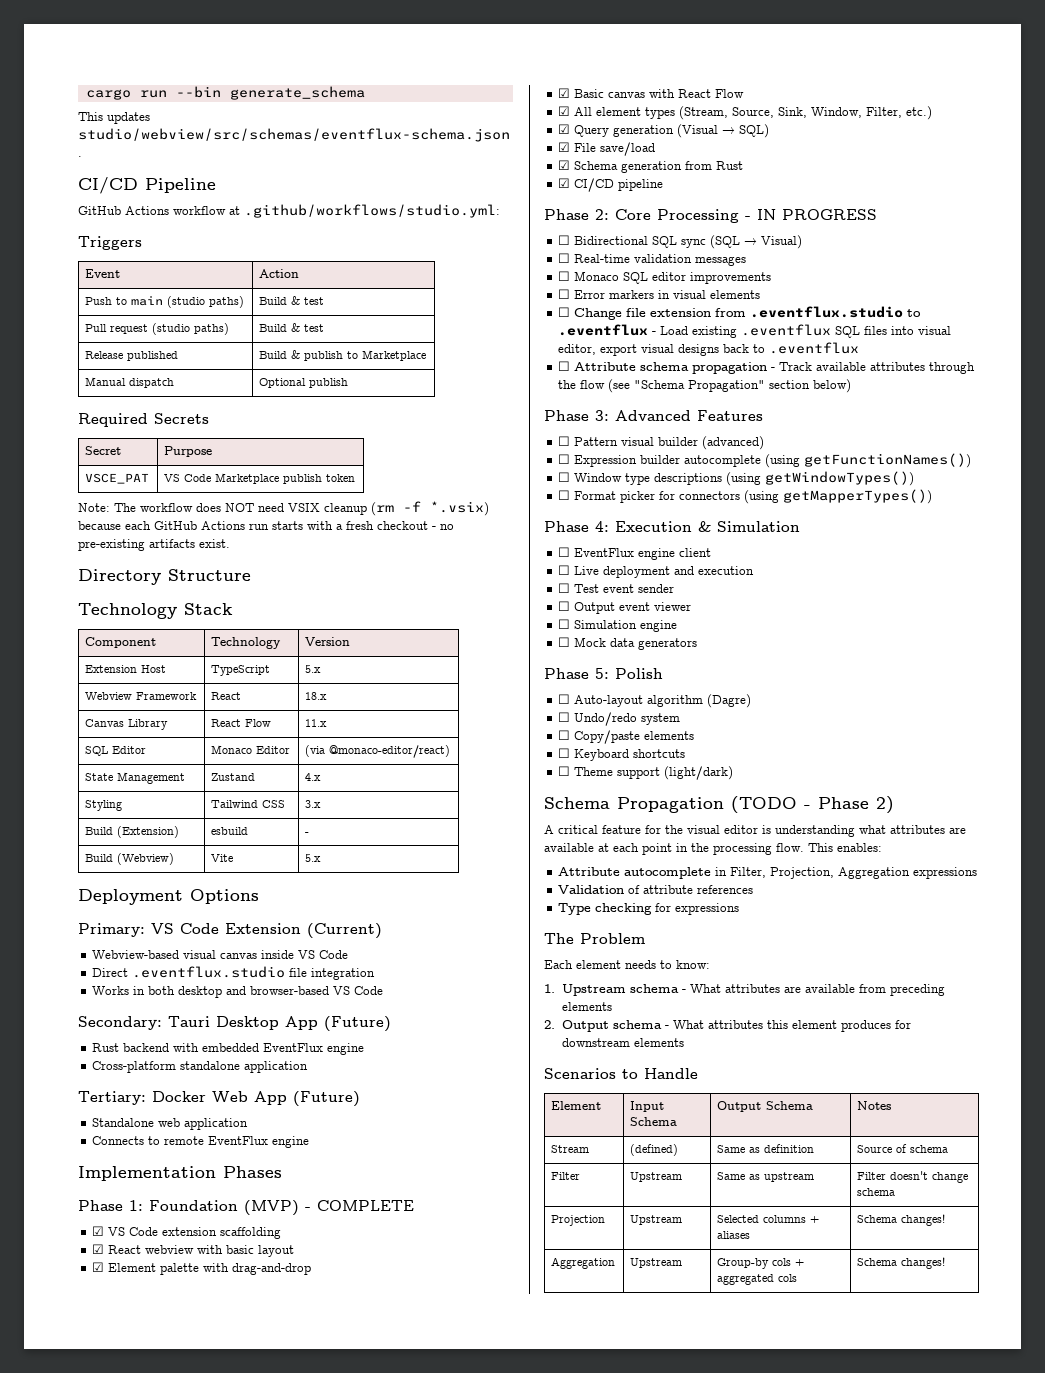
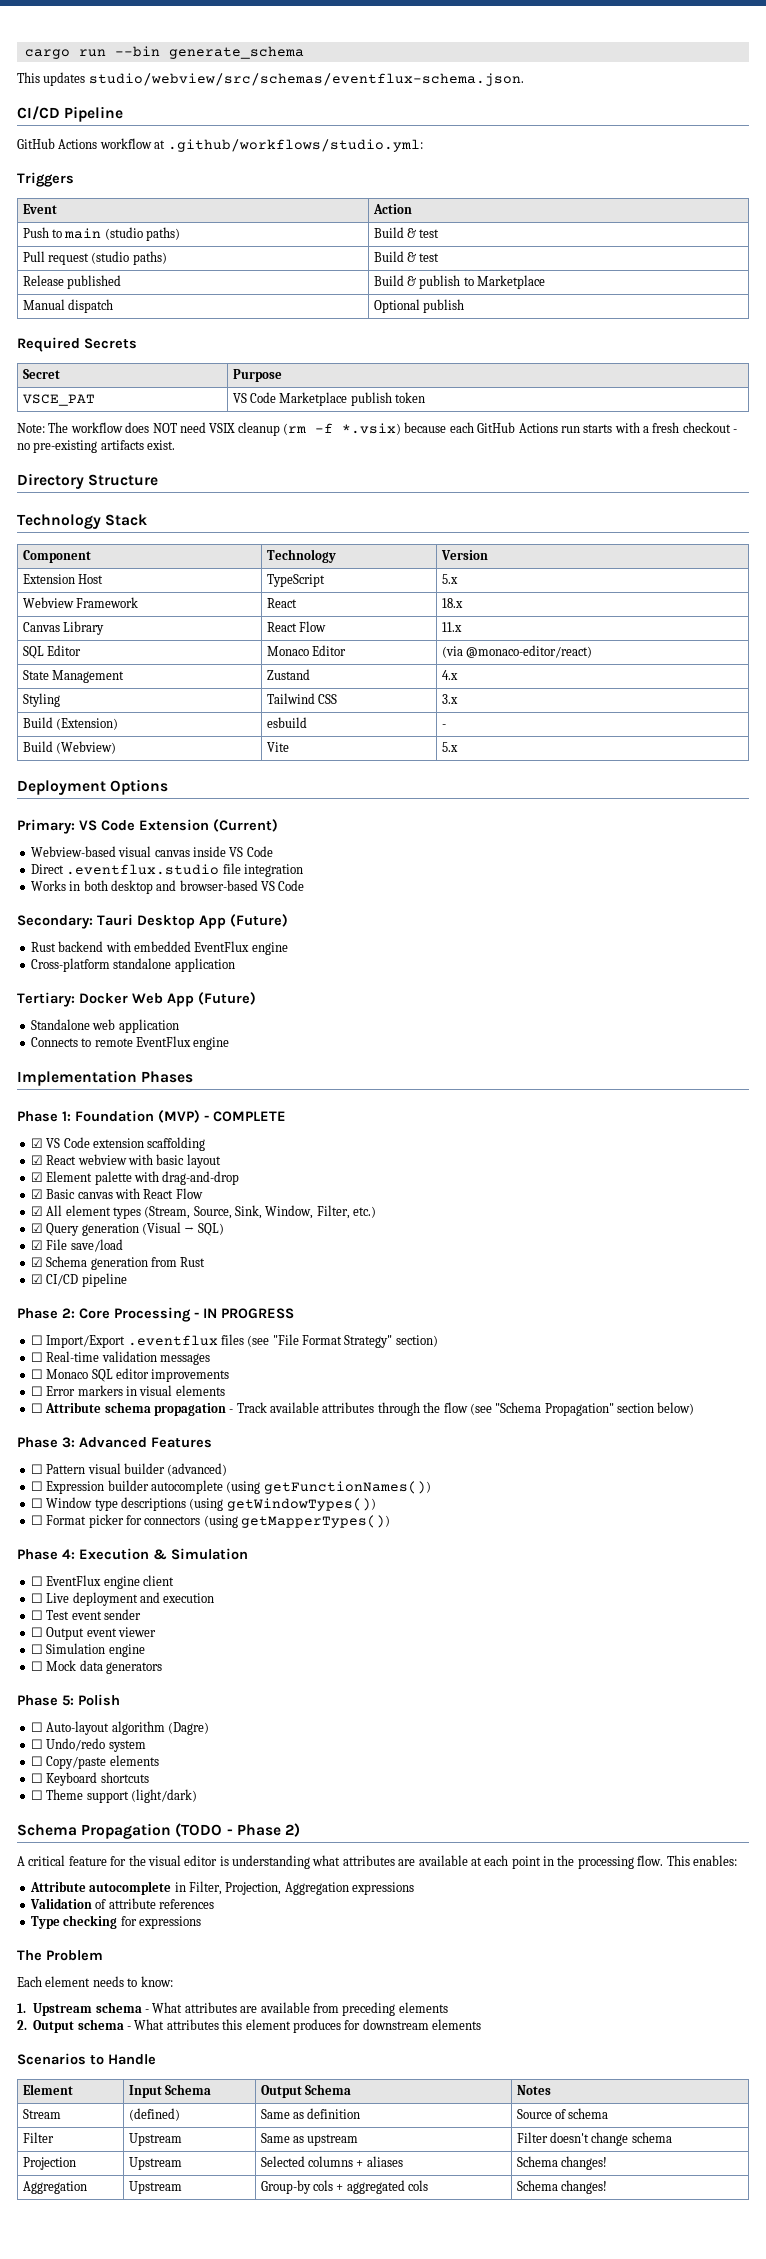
- ☐ Bidirectional SQL sync (SQL → Visual)
+ ☐ Import/Export .eventflux files (see "File Format Strategy" section)
- ☐ Change file extension from .eventflux.studio to .eventflux - Load existing .eventflux SQL files into visual editor, export visual designs back to .eventflux

